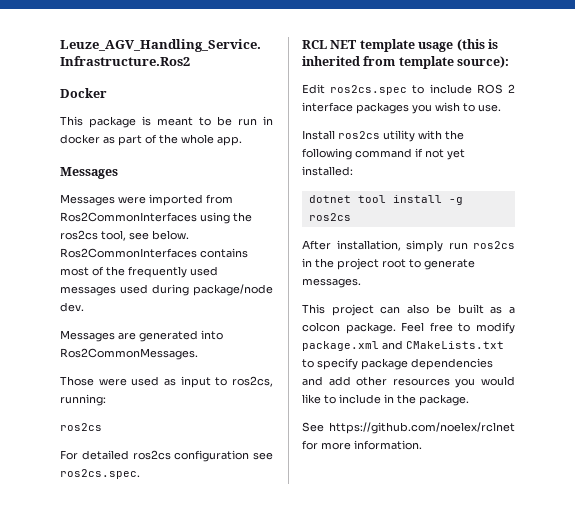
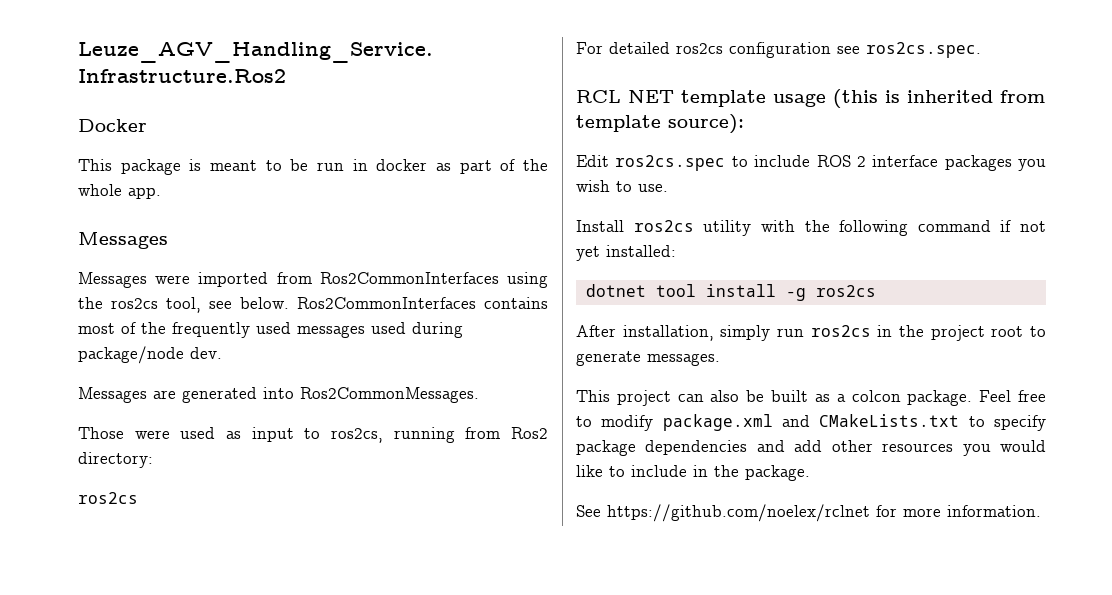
- Those were used as input to ros2cs, running:
+ Those were used as input to ros2cs, running from Ros2 directory:

